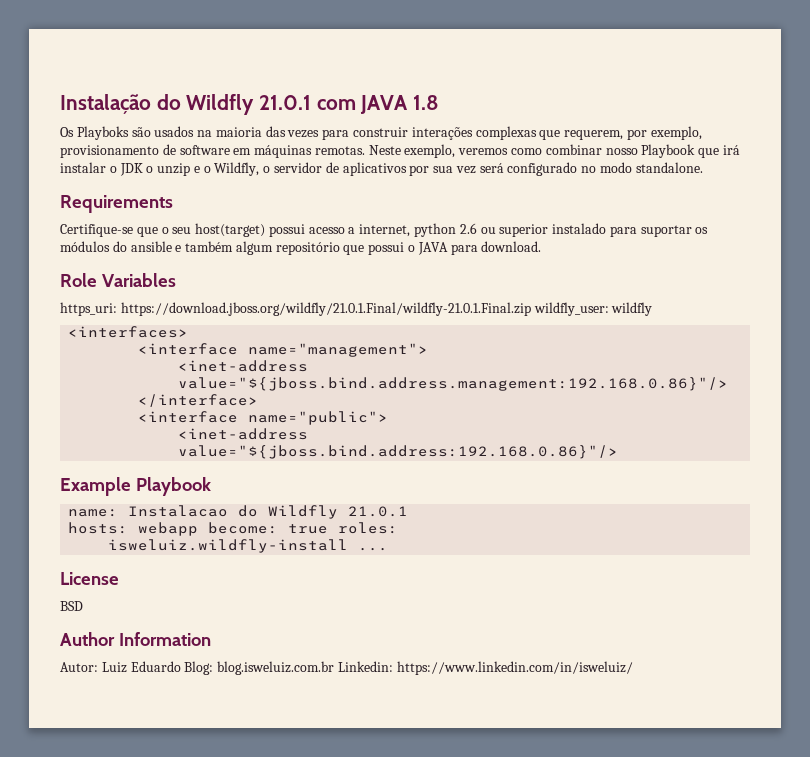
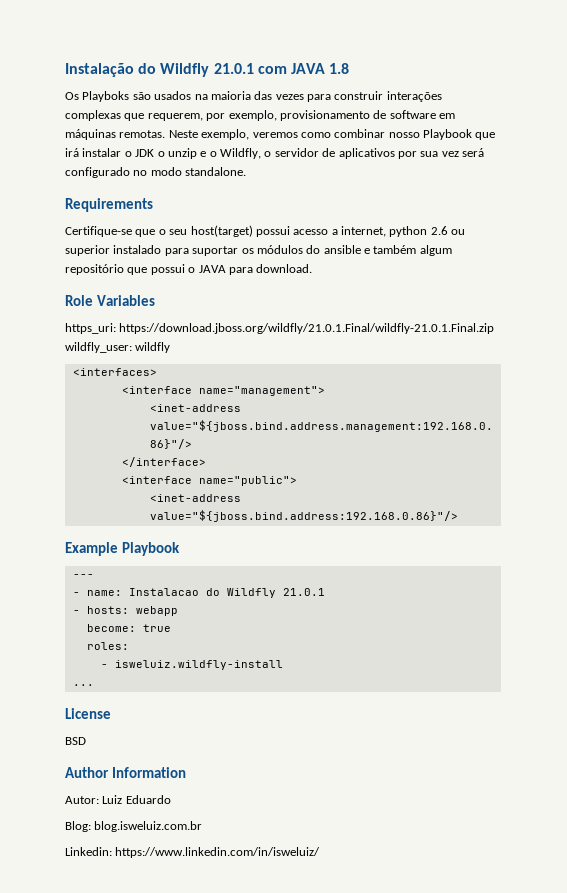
- name: Instalacao do Wildfly 21.0.1
+ ---
+ - name: Instalacao do Wildfly 21.0.1
- hosts: webapp become: true roles:
+ - hosts: webapp
+ become: true
+ roles:
- isweluiz.wildfly-install ...
+ - isweluiz.wildfly-install
+ ...
- Autor: Luiz Eduardo Blog: blog.isweluiz.com.br Linkedin: https://www.linkedin.com/in/isweluiz/
+ Autor: Luiz Eduardo
+ Blog: blog.isweluiz.com.br
+ Linkedin: https://www.linkedin.com/in/isweluiz/

